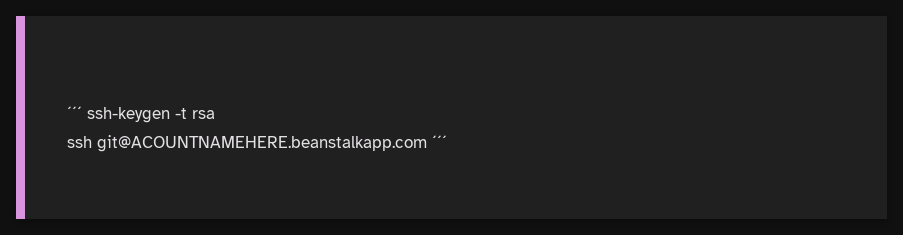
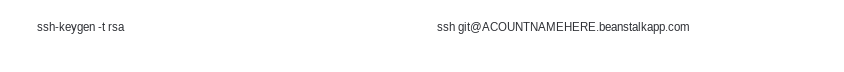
- ´´´ ssh-keygen -t rsa
+ ssh-keygen -t rsa
- ssh git@ACOUNTNAMEHERE.beanstalkapp.com ´´´
+ ssh git@ACOUNTNAMEHERE.beanstalkapp.com

